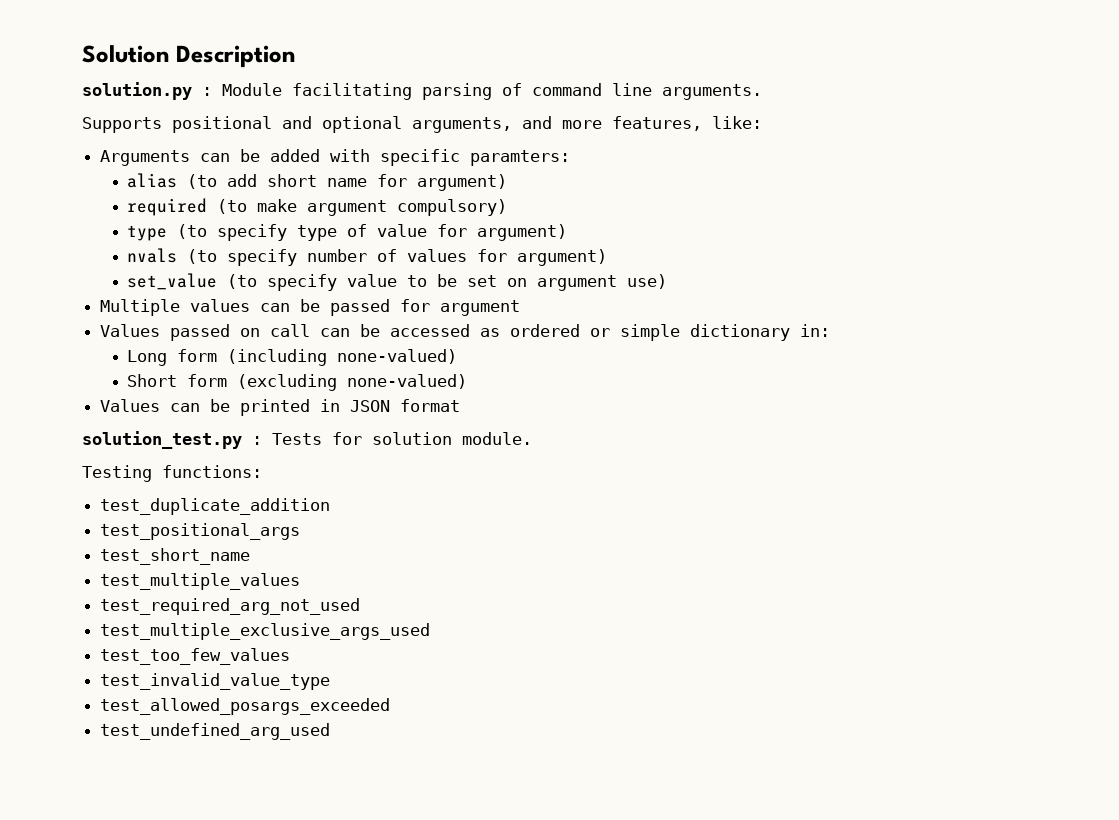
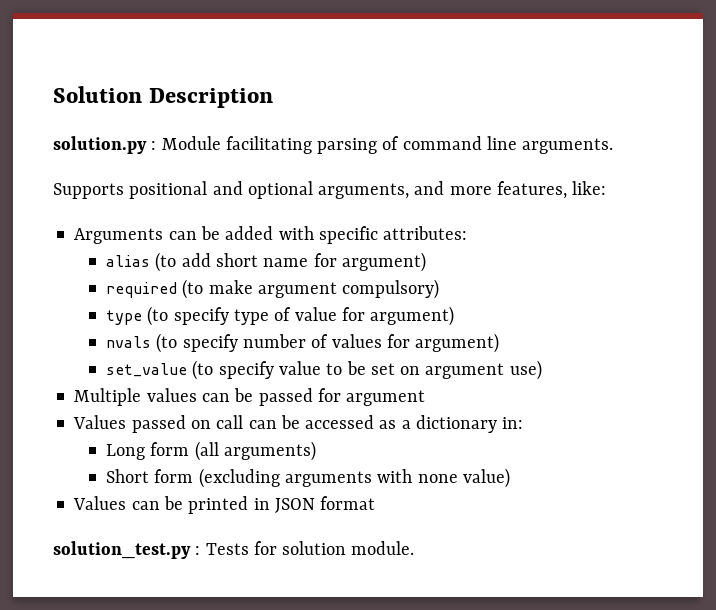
- Arguments can be added with specific paramters:
+ Arguments can be added with specific attributes:
- Values passed on call can be accessed as ordered or simple dictionary in:
+ Values passed on call can be accessed as a dictionary in:
- Long form (including none-valued)
+ Long form (all arguments)
- Short form (excluding none-valued)
+ Short form (excluding arguments with none value)
- Testing functions:
- test_duplicate_addition
- test_positional_args
- test_short_name
- test_multiple_values
- test_required_arg_not_used
- test_multiple_exclusive_args_used
- test_too_few_values
- test_invalid_value_type
- test_allowed_posargs_exceeded
- test_undefined_arg_used

